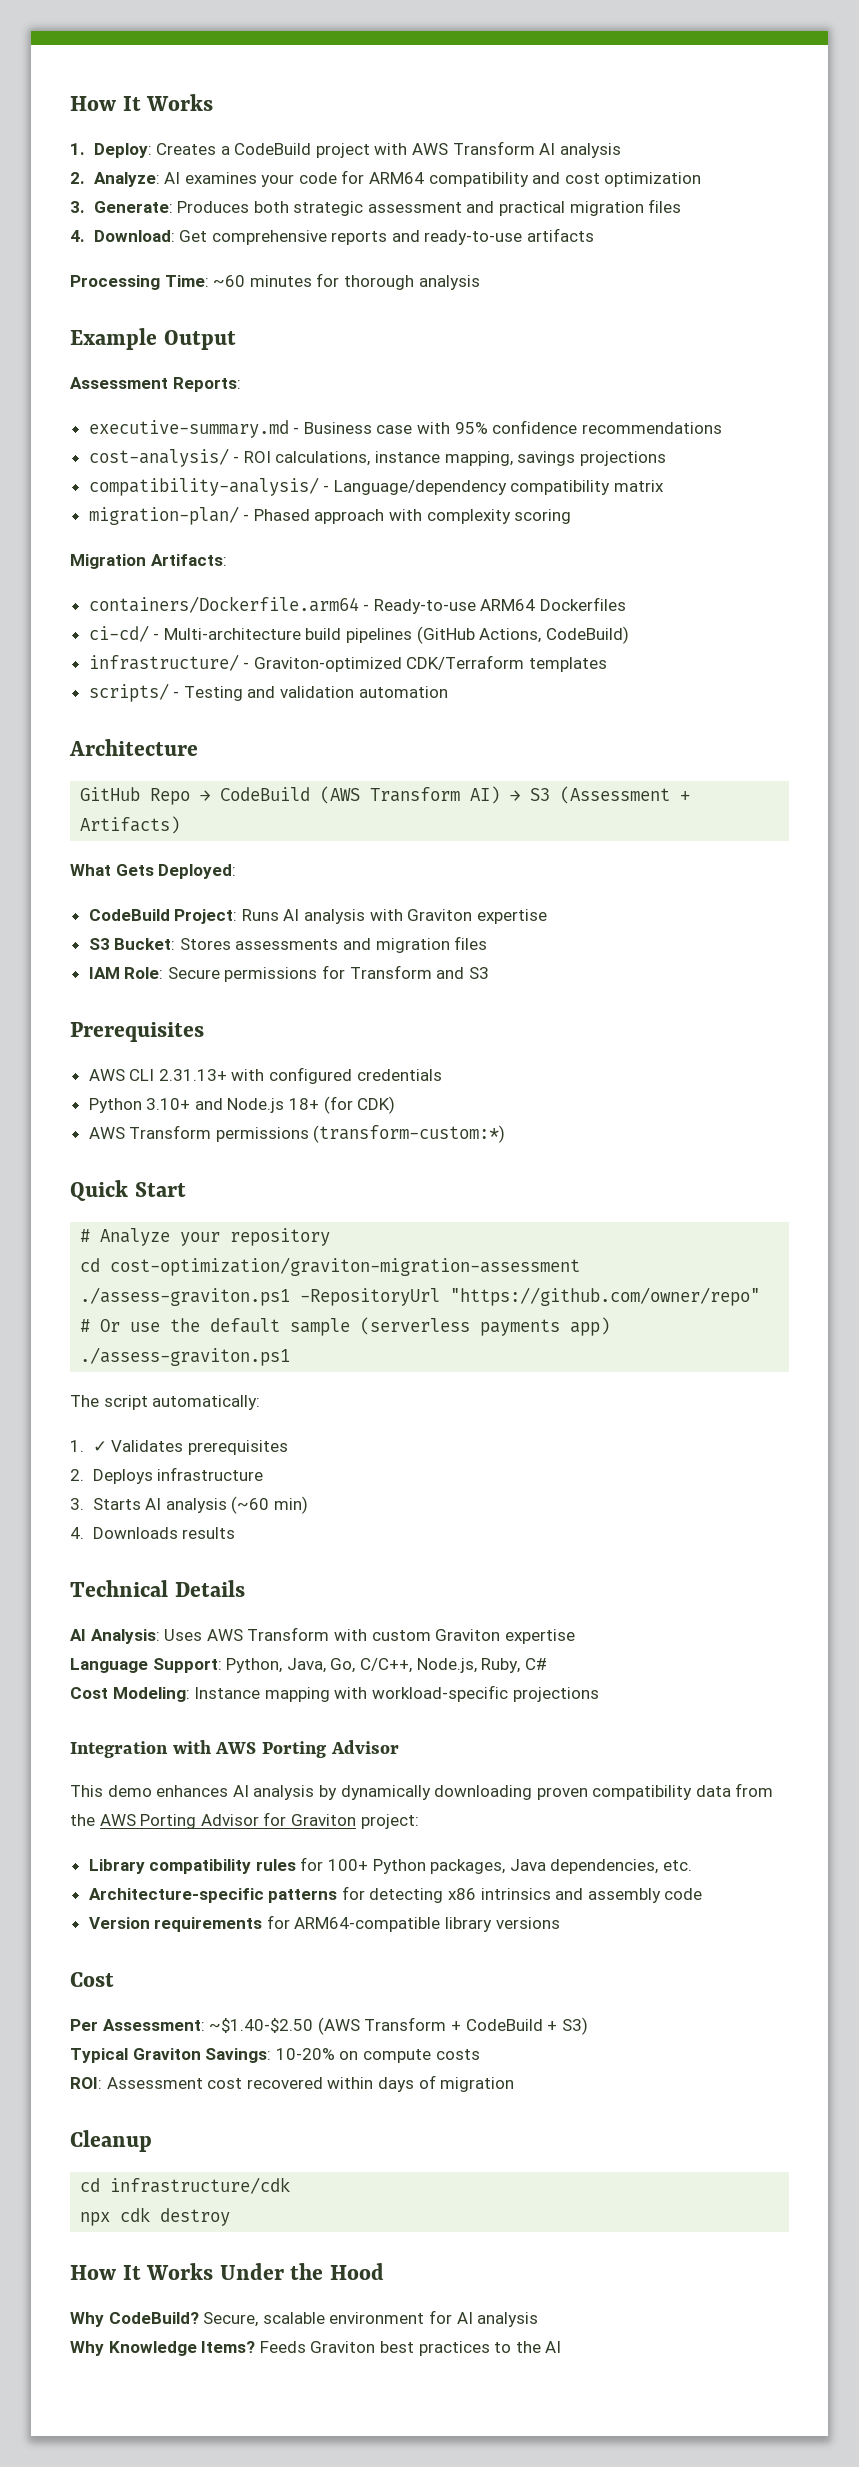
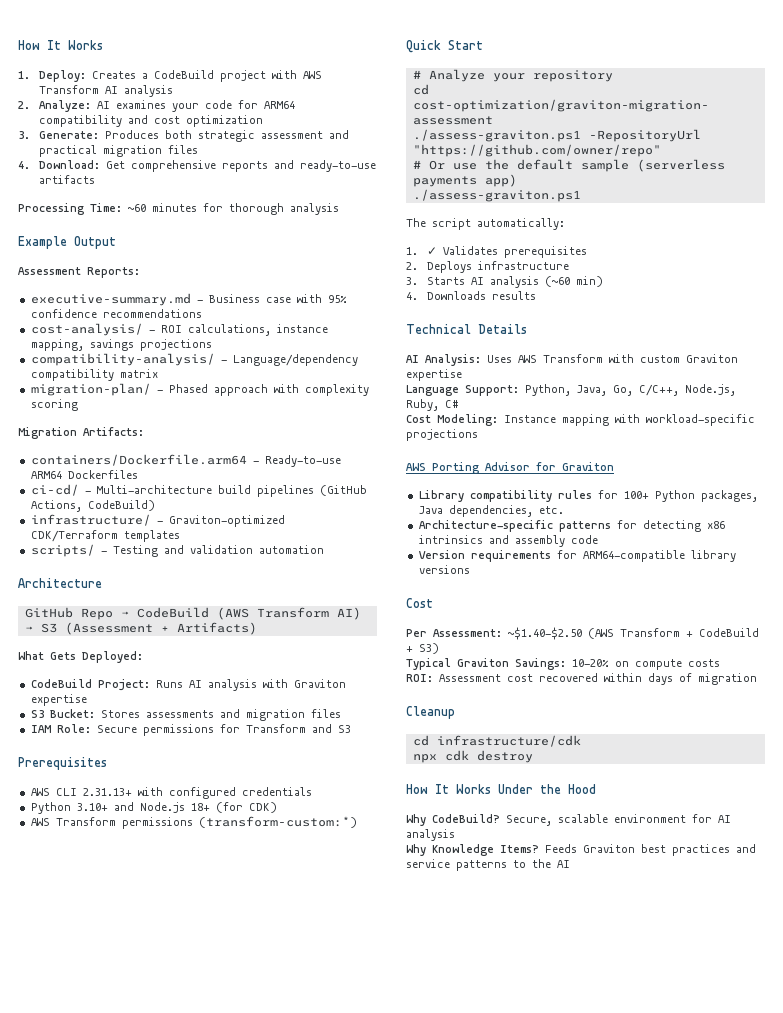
- Integration with AWS Porting Advisor
- This demo enhances AI analysis by dynamically downloading proven compatibility data from the AWS Porting Advisor for Graviton project:
+ AWS Porting Advisor for Graviton
- Feeds Graviton best practices to the AI
+ Feeds Graviton best practices and service patterns to the AI

